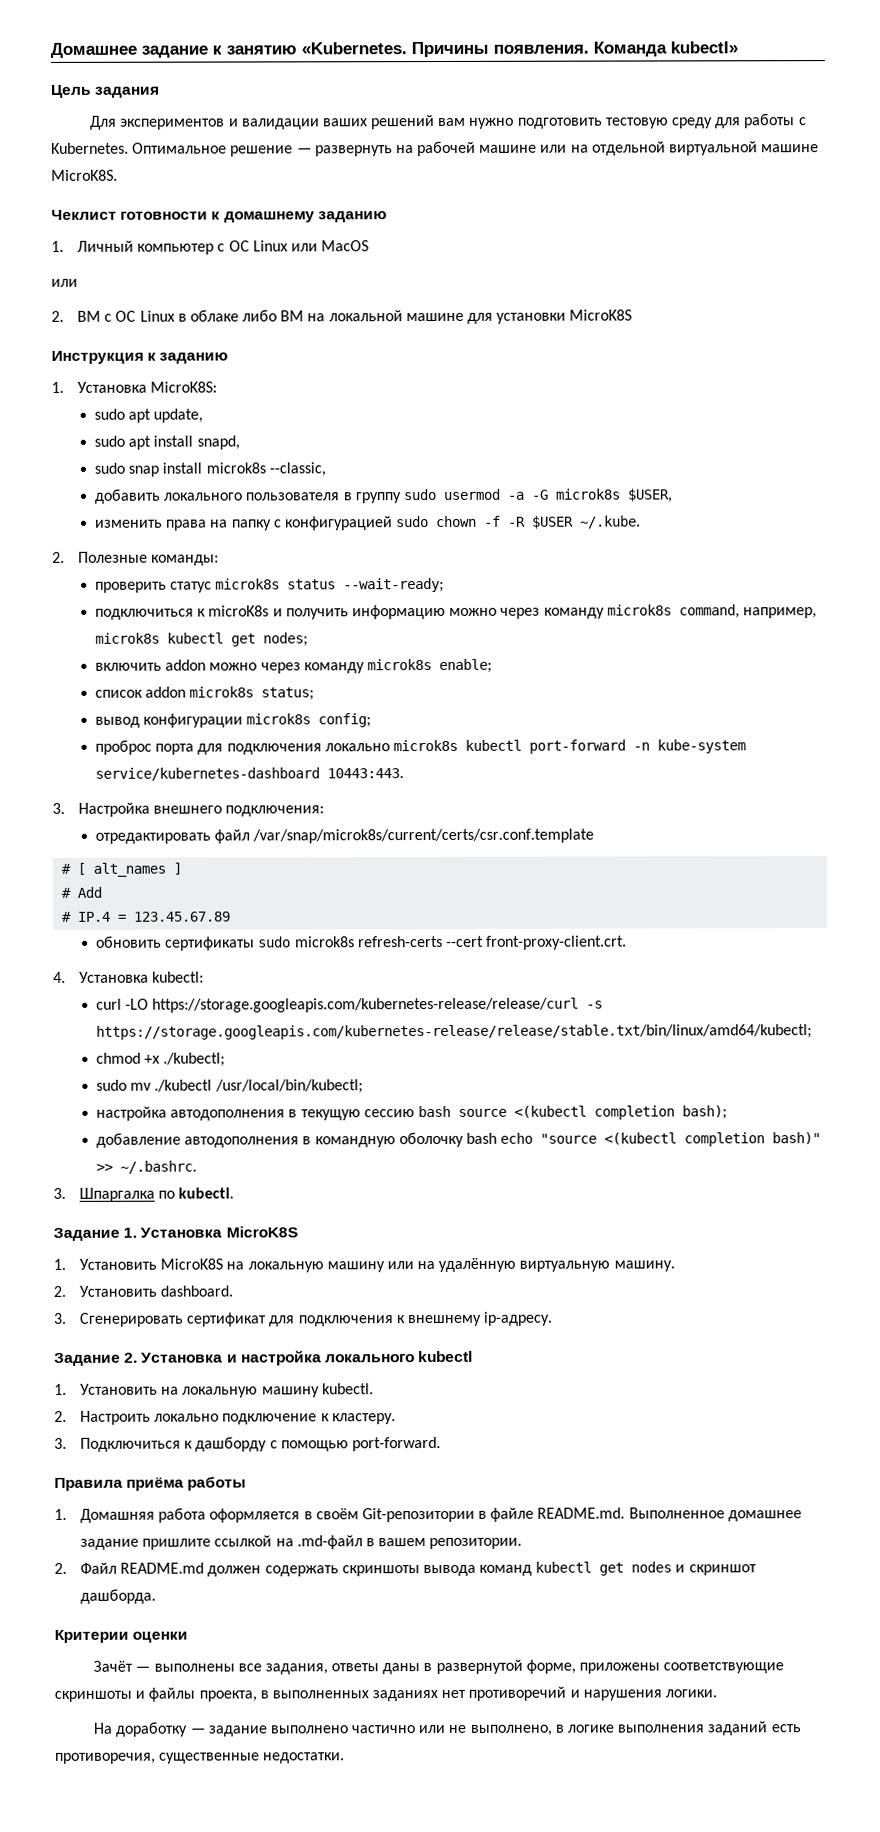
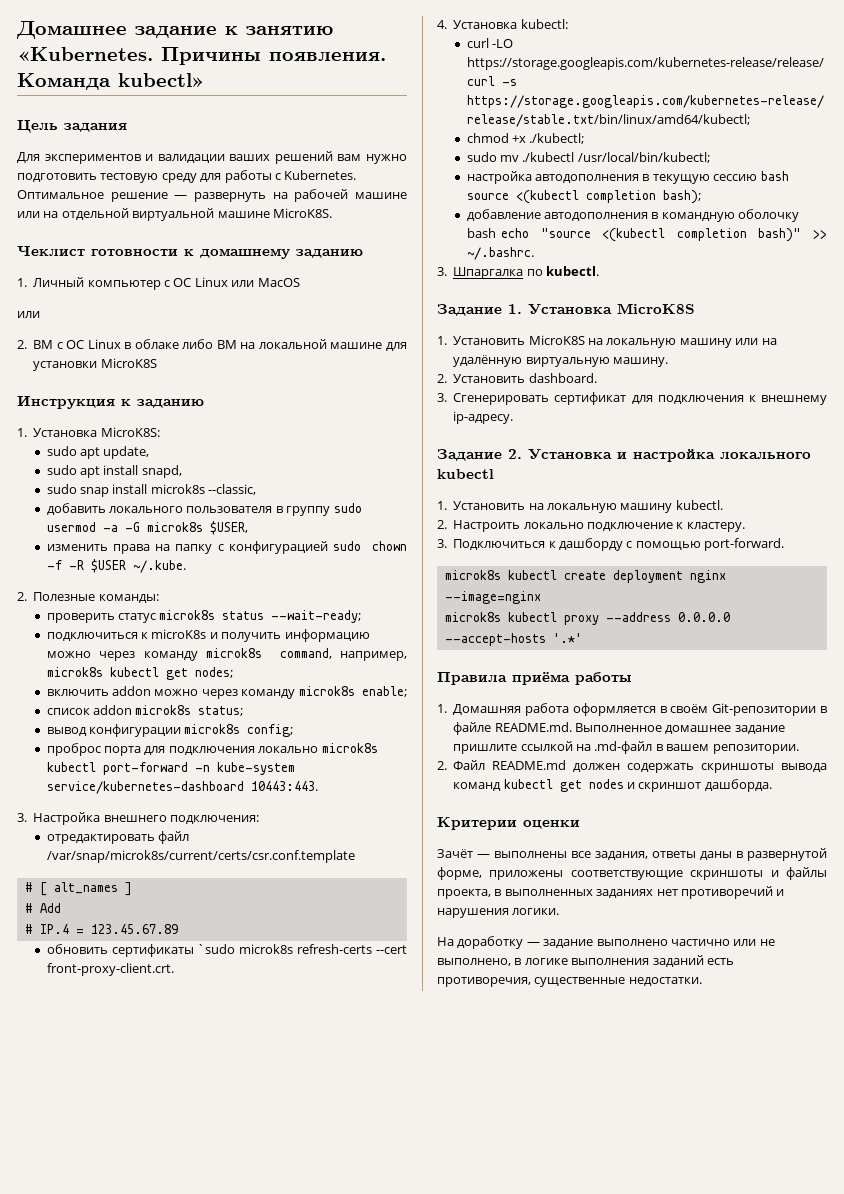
- обновить сертификаты sudo microk8s refresh-certs --cert front-proxy-client.crt.
+ обновить сертификаты `sudo microk8s refresh-certs --cert front-proxy-client.crt.
+ microk8s kubectl create deployment nginx --image=nginx
+ microk8s kubectl proxy --address 0.0.0.0 --accept-hosts '.*'

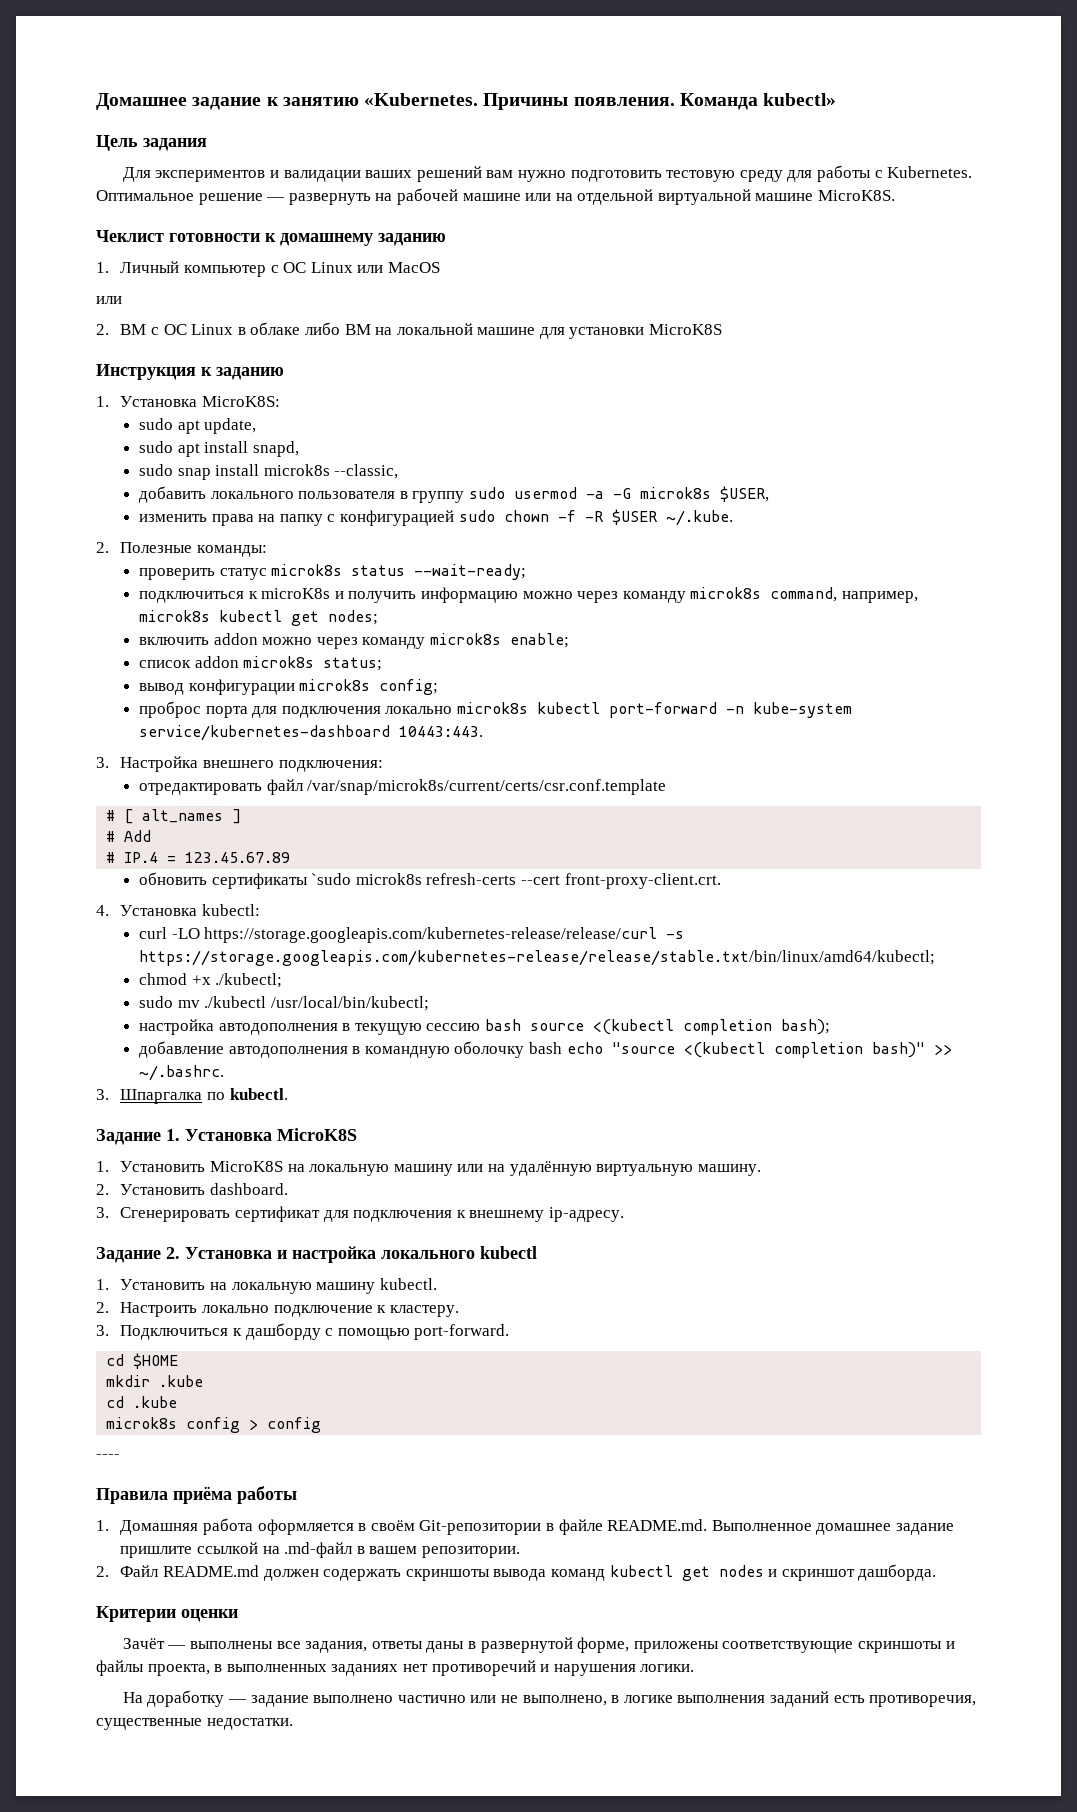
- microk8s kubectl create deployment nginx --image=nginx
- microk8s kubectl proxy --address 0.0.0.0 --accept-hosts '.*'
+ cd $HOME
+ mkdir .kube
+ cd .kube
+ microk8s config > config
+ ----

